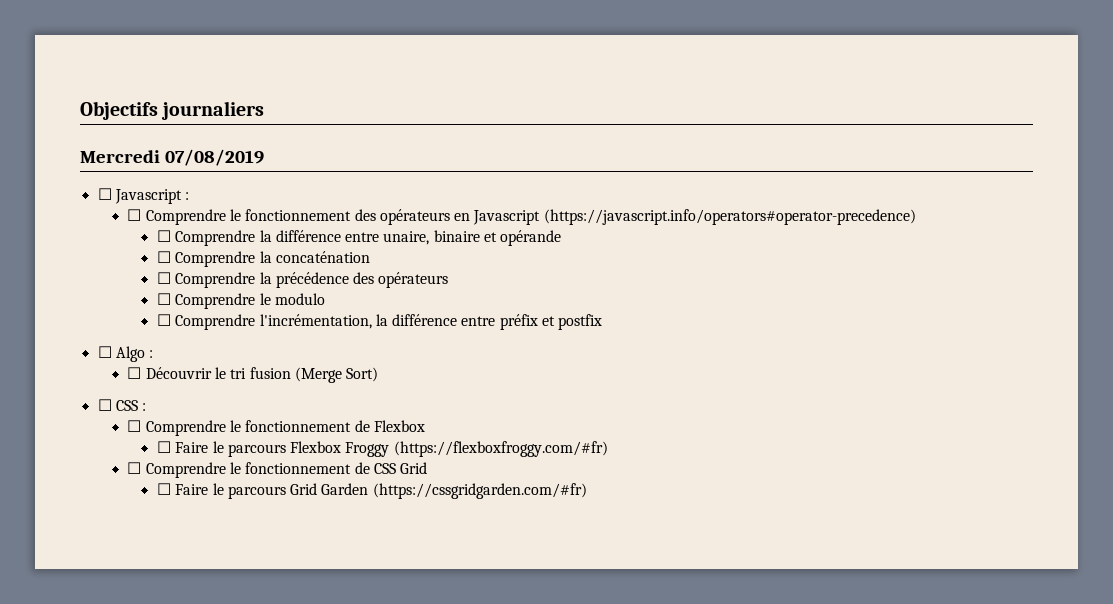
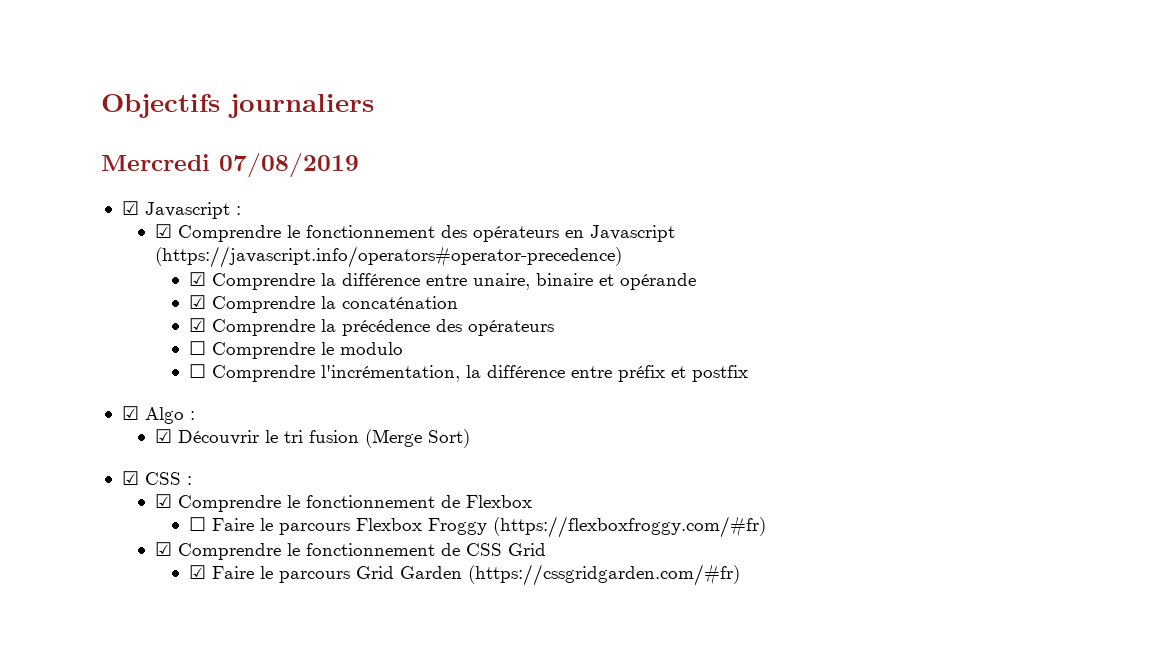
- ☐ Javascript :
+ ☑ Javascript :
- ☐ Comprendre le fonctionnement des opérateurs en Javascript (https://javascript.info/operators#operator-precedence)
+ ☑ Comprendre le fonctionnement des opérateurs en Javascript (https://javascript.info/operators#operator-precedence)
- ☐ Comprendre la différence entre unaire, binaire et opérande
+ ☑ Comprendre la différence entre unaire, binaire et opérande
- ☐ Comprendre la concaténation
+ ☑ Comprendre la concaténation
- ☐ Comprendre la précédence des opérateurs
+ ☑ Comprendre la précédence des opérateurs
- ☐ Algo :
+ ☑ Algo :
- ☐ Découvrir le tri fusion (Merge Sort)
+ ☑ Découvrir le tri fusion (Merge Sort)
- ☐ CSS :
+ ☑ CSS :
- ☐ Comprendre le fonctionnement de Flexbox
+ ☑ Comprendre le fonctionnement de Flexbox
- ☐ Comprendre le fonctionnement de CSS Grid
+ ☑ Comprendre le fonctionnement de CSS Grid
- ☐ Faire le parcours Grid Garden (https://cssgridgarden.com/#fr)
+ ☑ Faire le parcours Grid Garden (https://cssgridgarden.com/#fr)

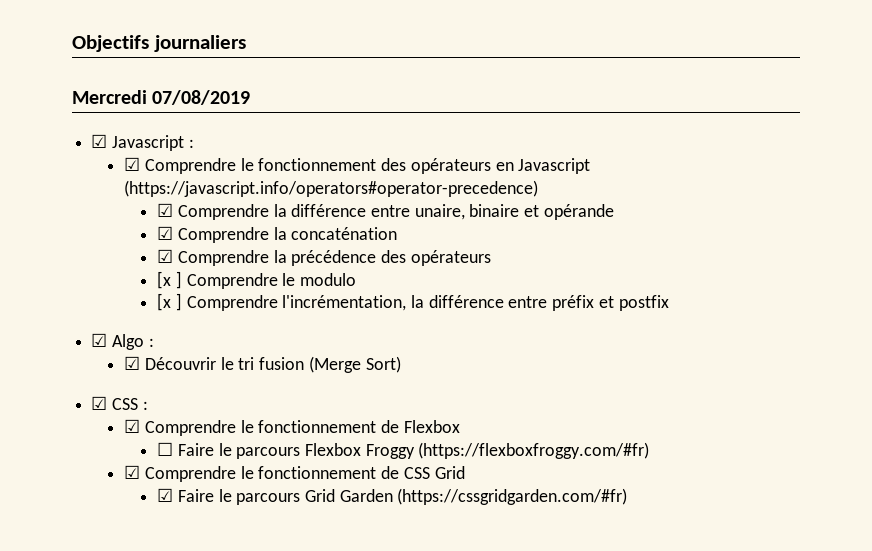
- ☐ Comprendre le modulo
+ [x ] Comprendre le modulo
- ☐ Comprendre l'incrémentation, la différence entre préfix et postfix
+ [x ] Comprendre l'incrémentation, la différence entre préfix et postfix

